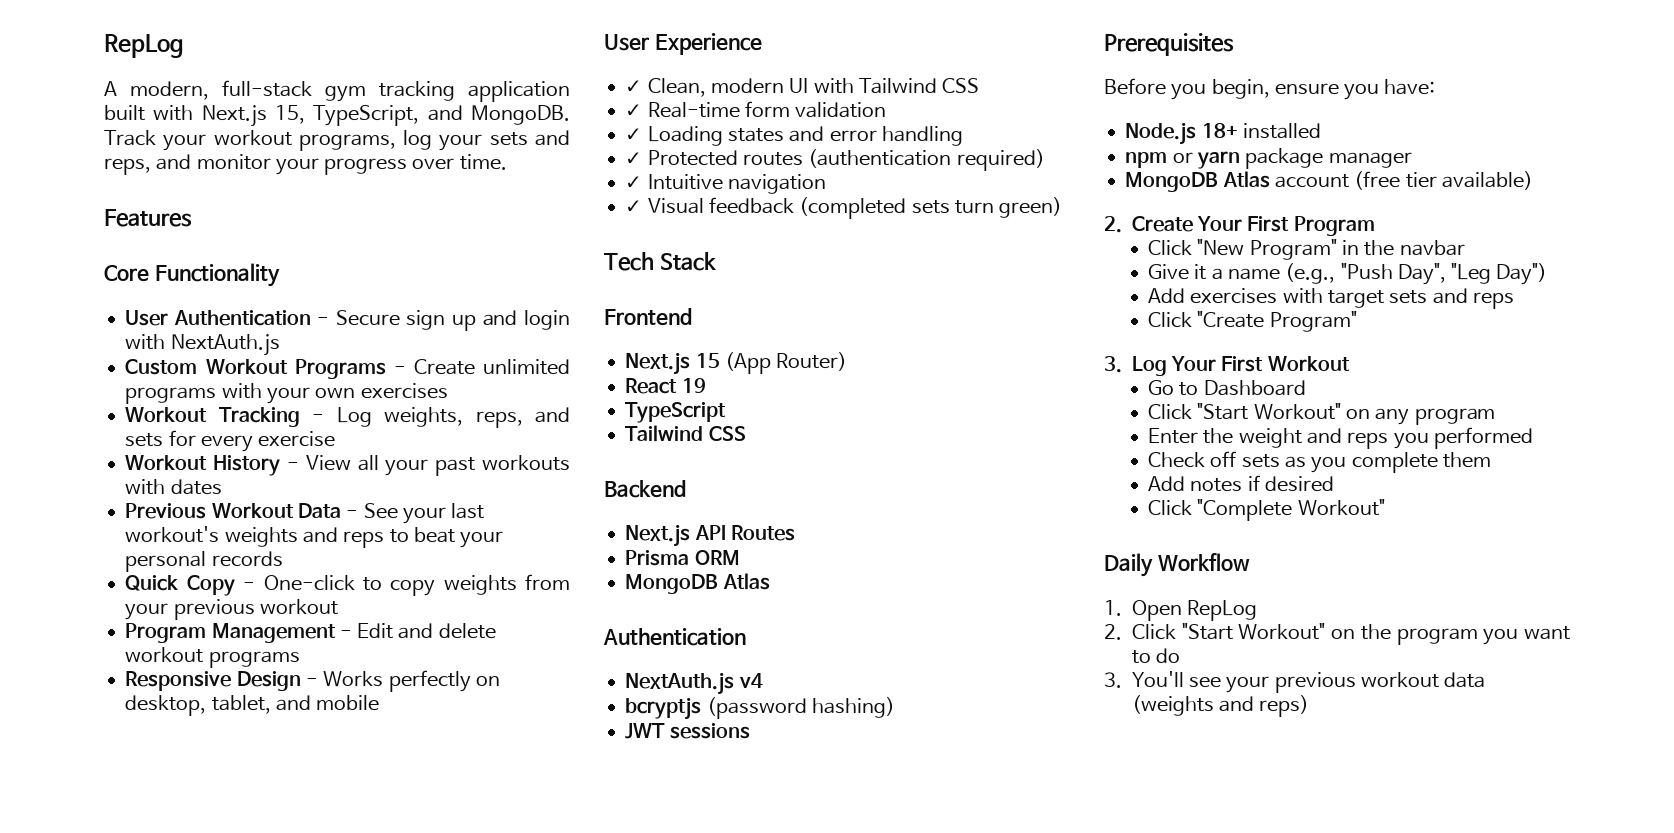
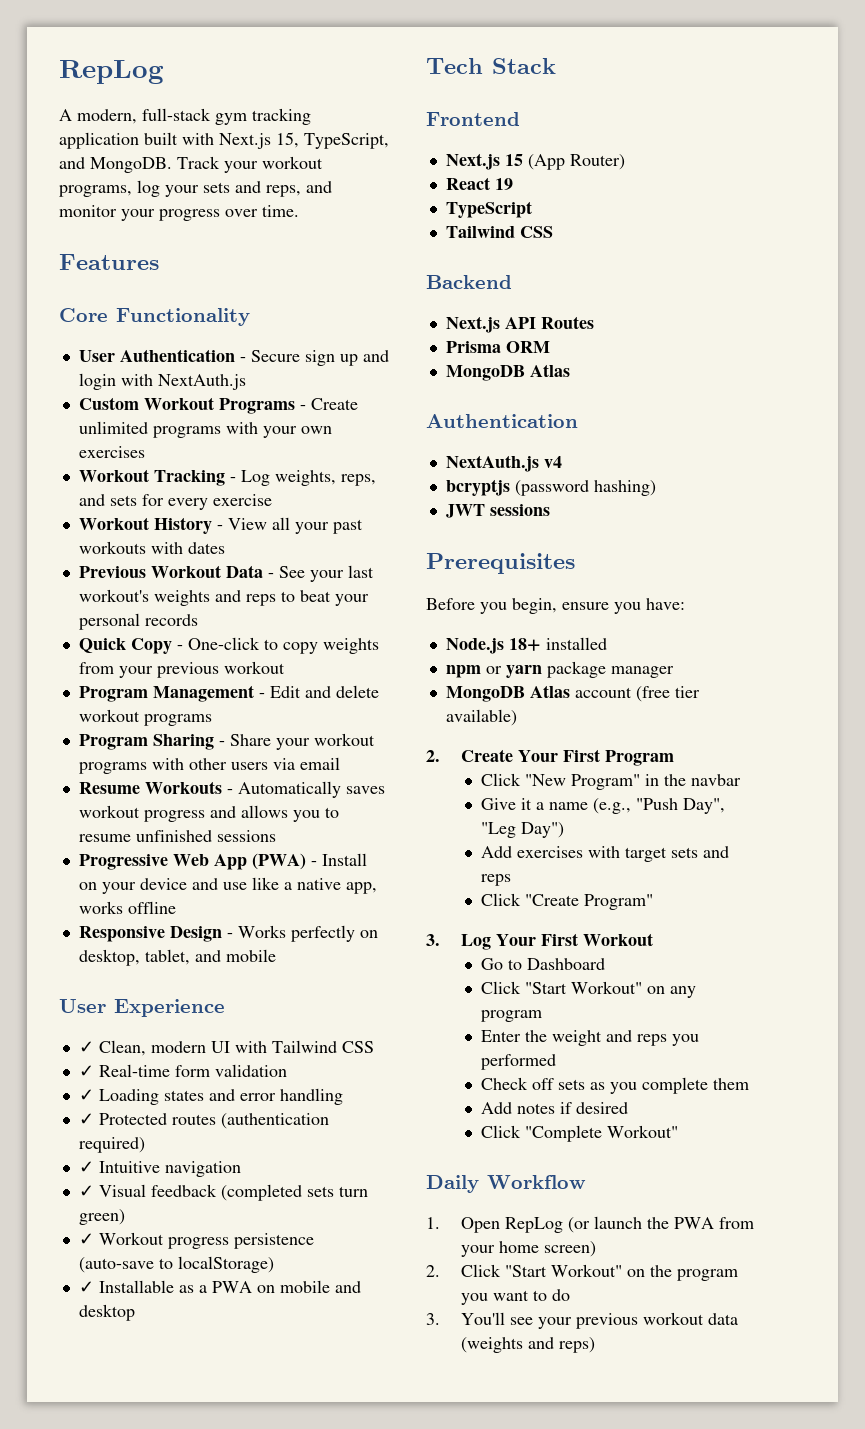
+ Program Sharing - Share your workout programs with other users via email
+ Resume Workouts - Automatically saves workout progress and allows you to resume unfinished sessions
+ Progressive Web App (PWA) - Install on your device and use like a native app, works offline
+ ✓ Workout progress persistence (auto-save to localStorage)
+ ✓ Installable as a PWA on mobile and desktop
- 1. Open RepLog
+ 1. Open RepLog (or launch the PWA from your home screen)

